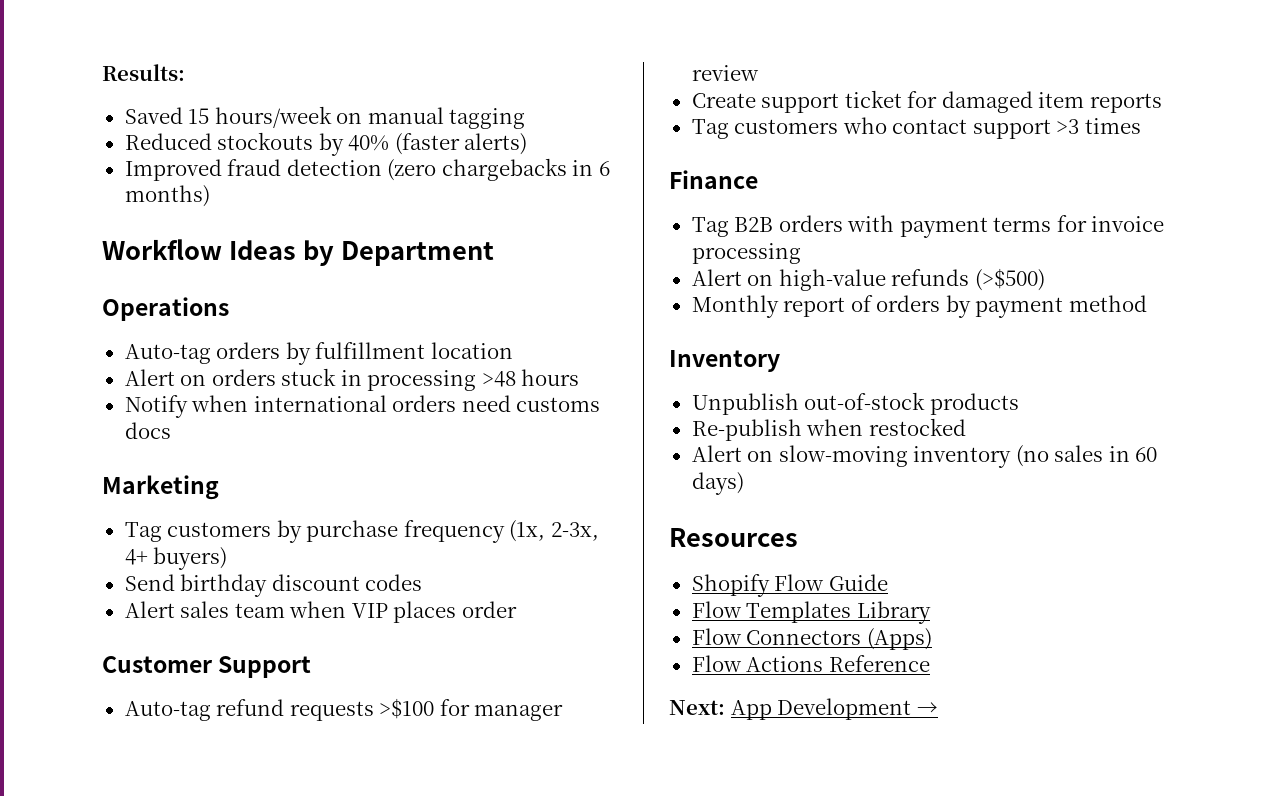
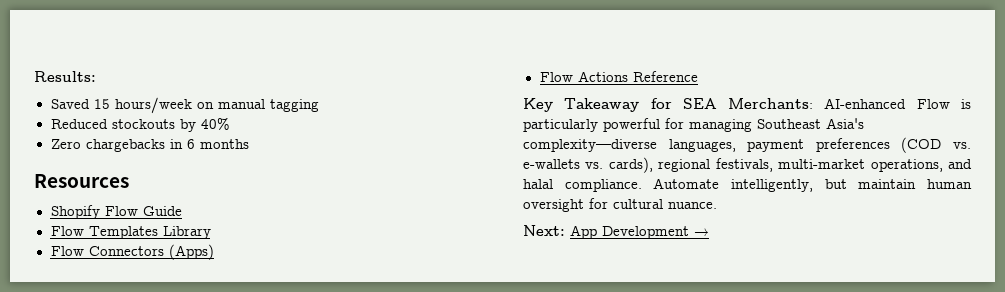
- Reduced stockouts by 40% (faster alerts)
- Improved fraud detection (zero chargebacks in 6 months)
- Workflow Ideas by Department
- Operations
- Auto-tag orders by fulfillment location
- Alert on orders stuck in processing >48 hours
- Notify when international orders need customs docs
- Marketing
- Tag customers by purchase frequency (1x, 2-3x, 4+ buyers)
- Send birthday discount codes
- Alert sales team when VIP places order
- Customer Support
- Auto-tag refund requests >$100 for manager review
- Create support ticket for damaged item reports
- Tag customers who contact support >3 times
- Finance
- Tag B2B orders with payment terms for invoice processing
- Alert on high-value refunds (>$500)
- Monthly report of orders by payment method
- Inventory
- Unpublish out-of-stock products
- Re-publish when restocked
- Alert on slow-moving inventory (no sales in 60 days)
+ Reduced stockouts by 40%
+ Zero chargebacks in 6 months
+ Key Takeaway for SEA Merchants: AI-enhanced Flow is particularly powerful for managing Southeast Asia's complexity—diverse languages, payment preferences (COD vs. e-wallets vs. cards), regional festivals, multi-market operations, and halal compliance. Automate intelligently, but maintain human oversight for cultural nuance.

